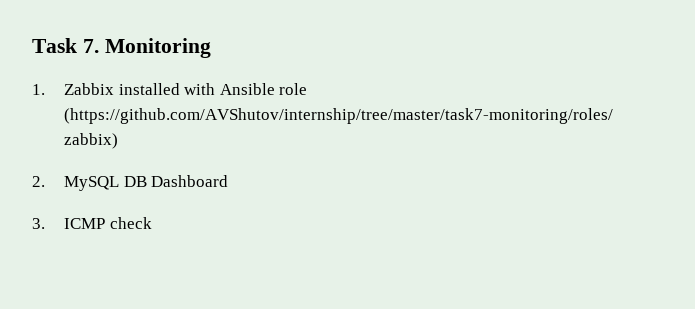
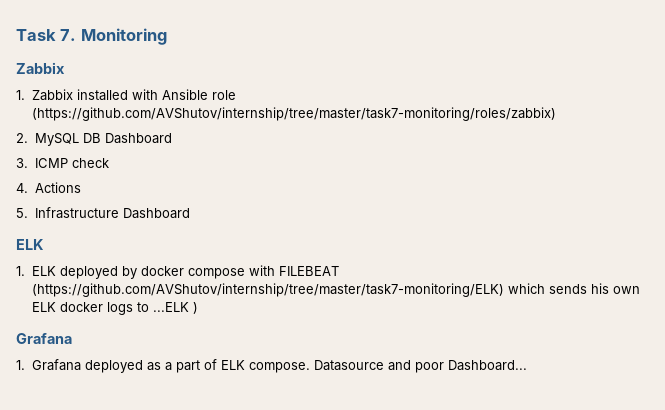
  Task 7. Monitoring
+ Zabbix
+ 4. Actions
+ 5. Infrastructure Dashboard
+ ELK
+ 1. ELK deployed by docker compose with FILEBEAT (https://github.com/AVShutov/internship/tree/master/task7-monitoring/ELK) which sends his own ELK docker logs to ...ELK )
+ Grafana
+ 1. Grafana deployed as a part of ELK compose. Datasource and poor Dashboard...

